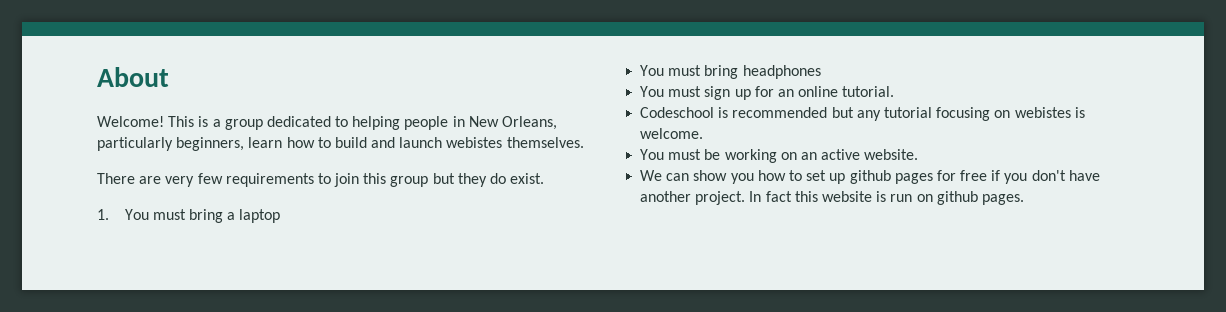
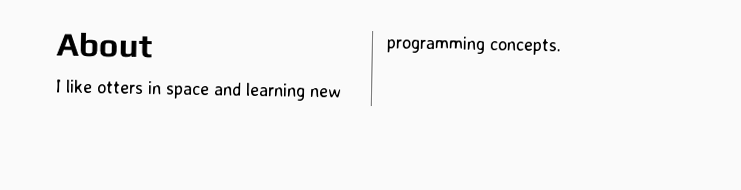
- Welcome! This is a group dedicated to helping people in New Orleans, particularly beginners, learn how to build and launch webistes themselves.
- There are very few requirements to join this group but they do exist.
- 1. You must bring a laptop
- You must bring headphones
- You must sign up for an online tutorial.
- Codeschool is recommended but any tutorial focusing on webistes is welcome.
- You must be working on an active website.
- We can show you how to set up github pages for free if you don't have another project. In fact this website is run on github pages.
+ I like otters in space and learning new programming concepts.

